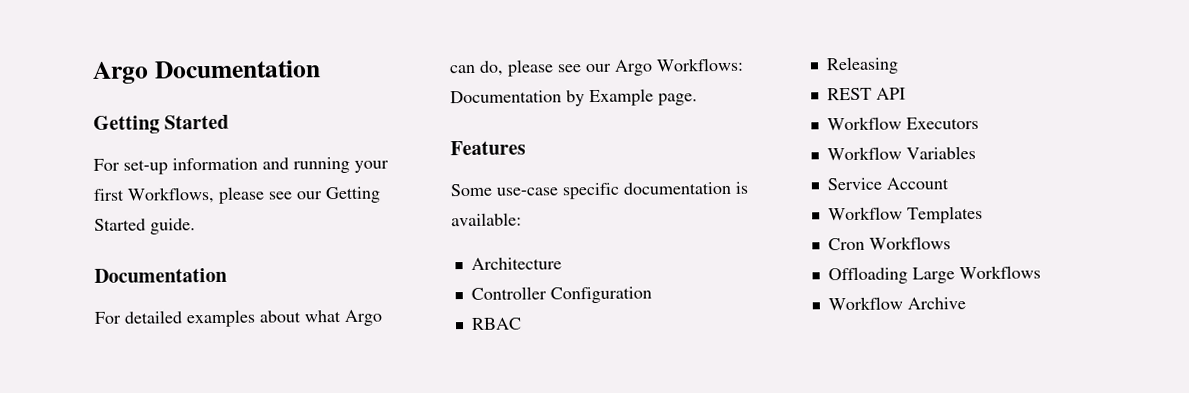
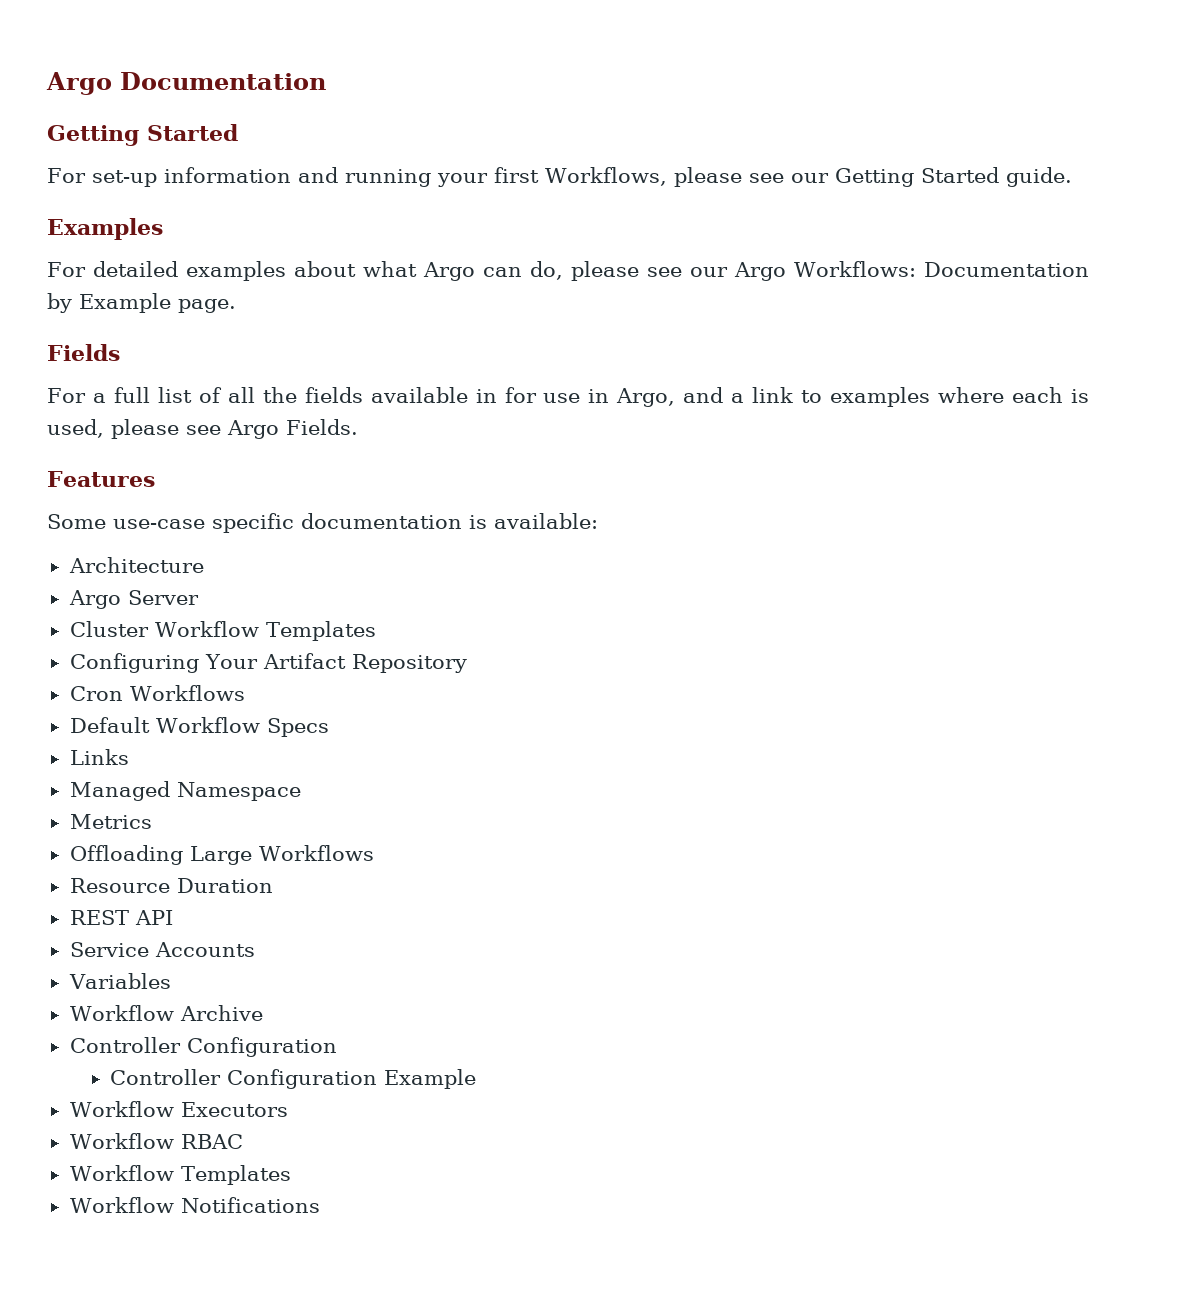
  For set-up information and running your first Workflows, please see our Getting Started guide.
- Documentation
+ Examples
+ Fields
+ For a full list of all the fields available in for use in Argo, and a link to examples where each is used, please see Argo Fields.
+ Argo Server
+ Cluster Workflow Templates
+ Configuring Your Artifact Repository
+ Cron Workflows
+ Default Workflow Specs
+ Links
+ Managed Namespace
+ Metrics
+ Offloading Large Workflows
+ Resource Duration
+ REST API
+ Service Accounts
+ Variables
+ Workflow Archive
  Controller Configuration
- RBAC
- Releasing
- REST API
+ Controller Configuration Example
- Workflow Variables
- Service Account
+ Workflow RBAC
  Workflow Templates
- Cron Workflows
- Offloading Large Workflows
- Workflow Archive
+ Workflow Notifications

